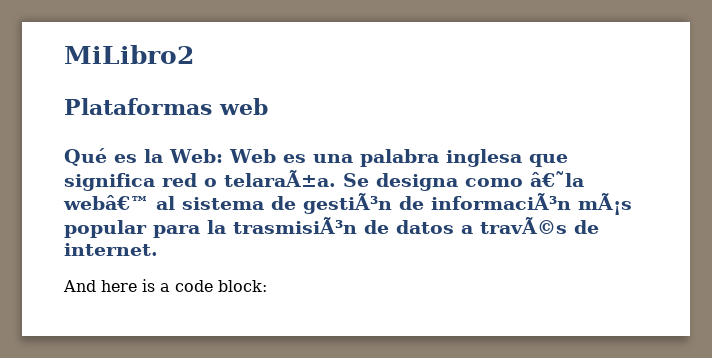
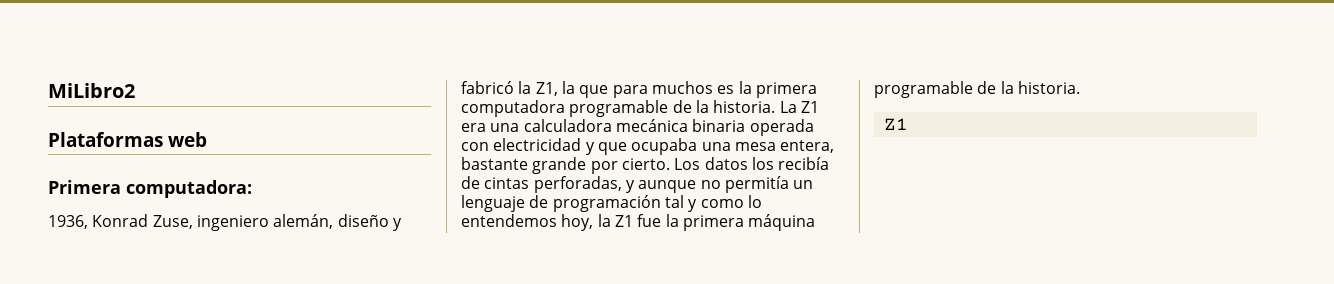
- Qué es la Web: Web es una palabra inglesa que significa red o telaraÃ±a. Se designa como â€˜la webâ€™ al sistema de gestiÃ³n de informaciÃ³n mÃ¡s popular para la trasmisiÃ³n de datos a travÃ©s de internet.
- And here is a code block:
+ Primera computadora:
+ 1936, Konrad Zuse, ingeniero alemán, diseño y fabricó la Z1, la que para muchos es la primera computadora programable de la historia. La Z1 era una calculadora mecánica binaria operada con electricidad y que ocupaba una mesa entera, bastante grande por cierto. Los datos los recibía de cintas perforadas, y aunque no permitía un lenguaje de programación tal y como lo entendemos hoy, la Z1 fue la primera máquina programable de la historia.
+ Z1

